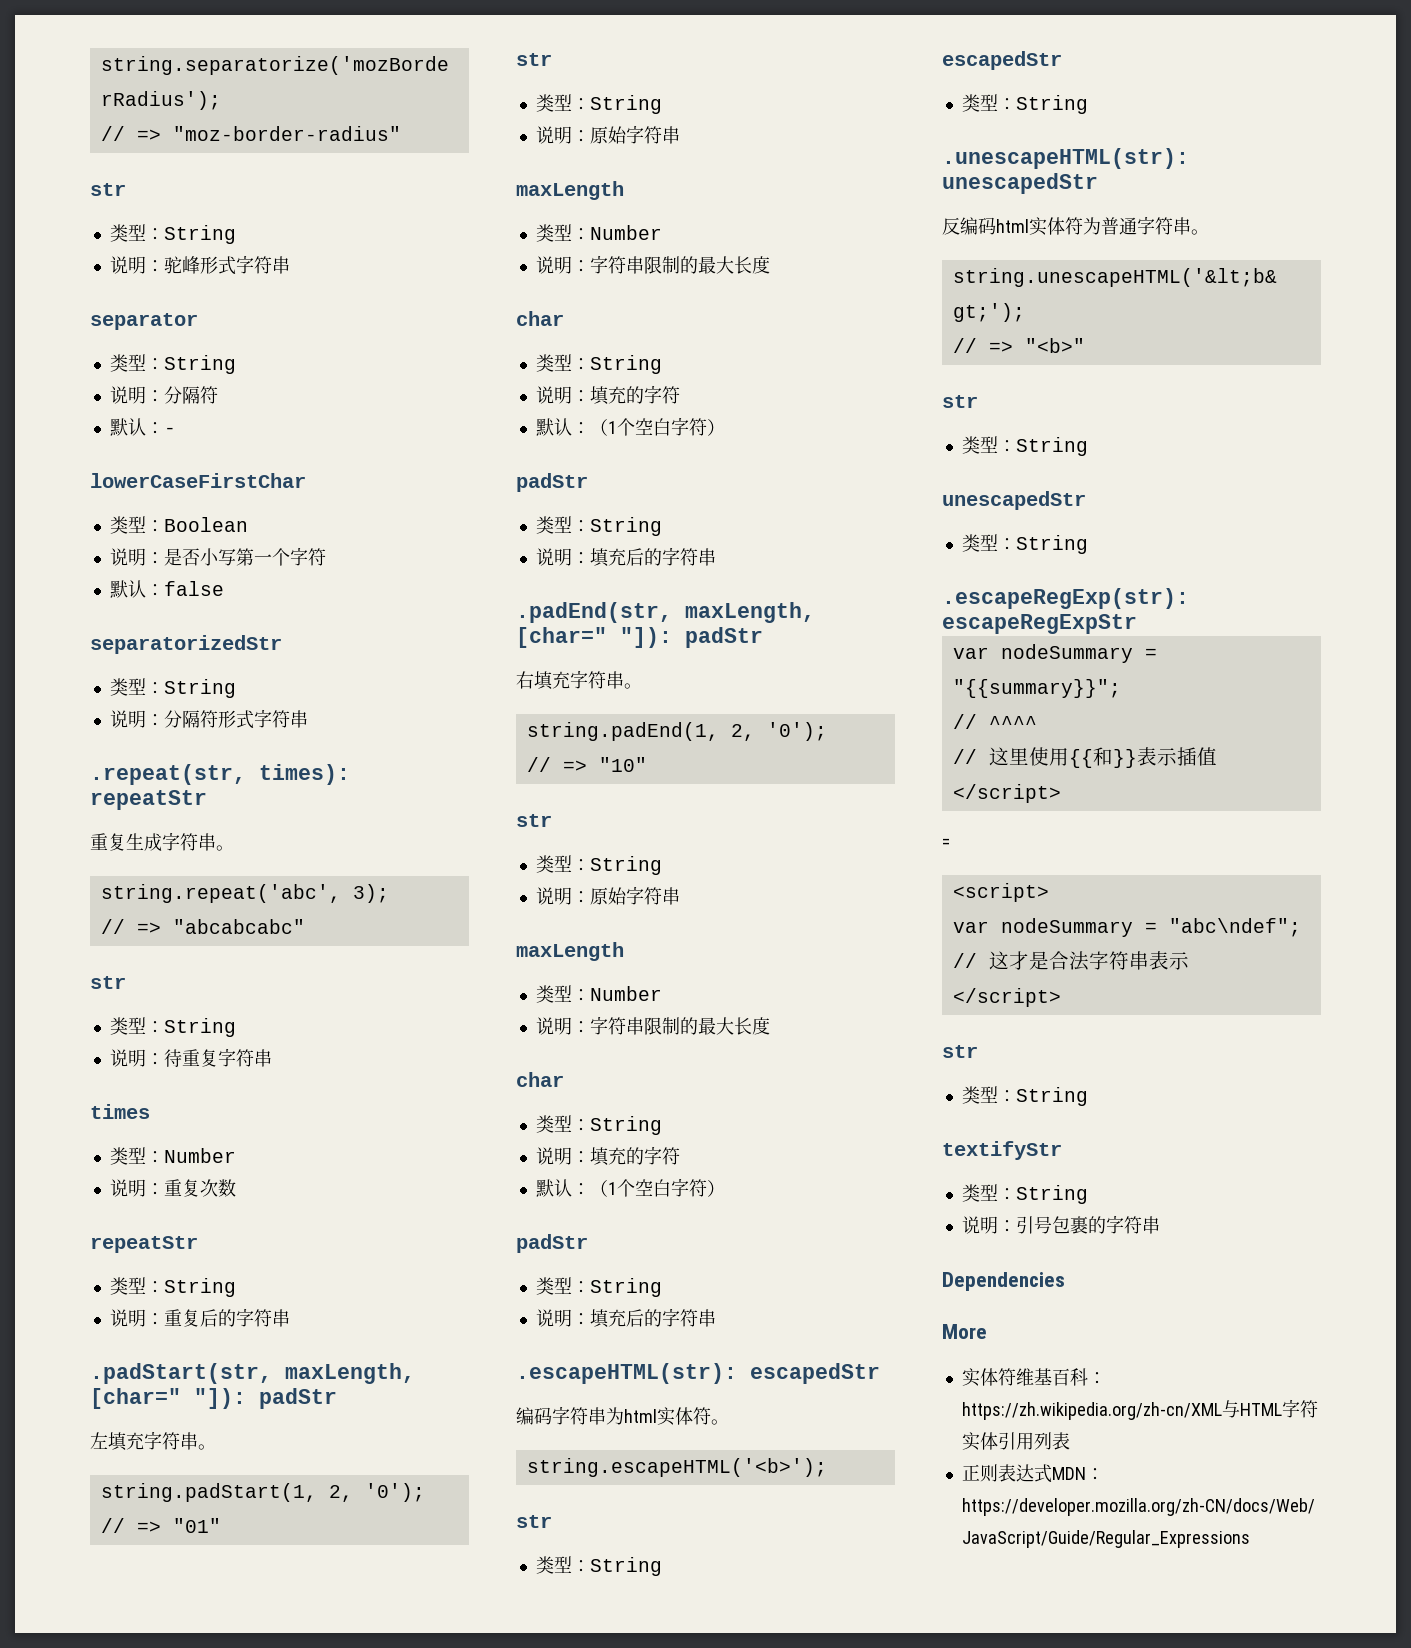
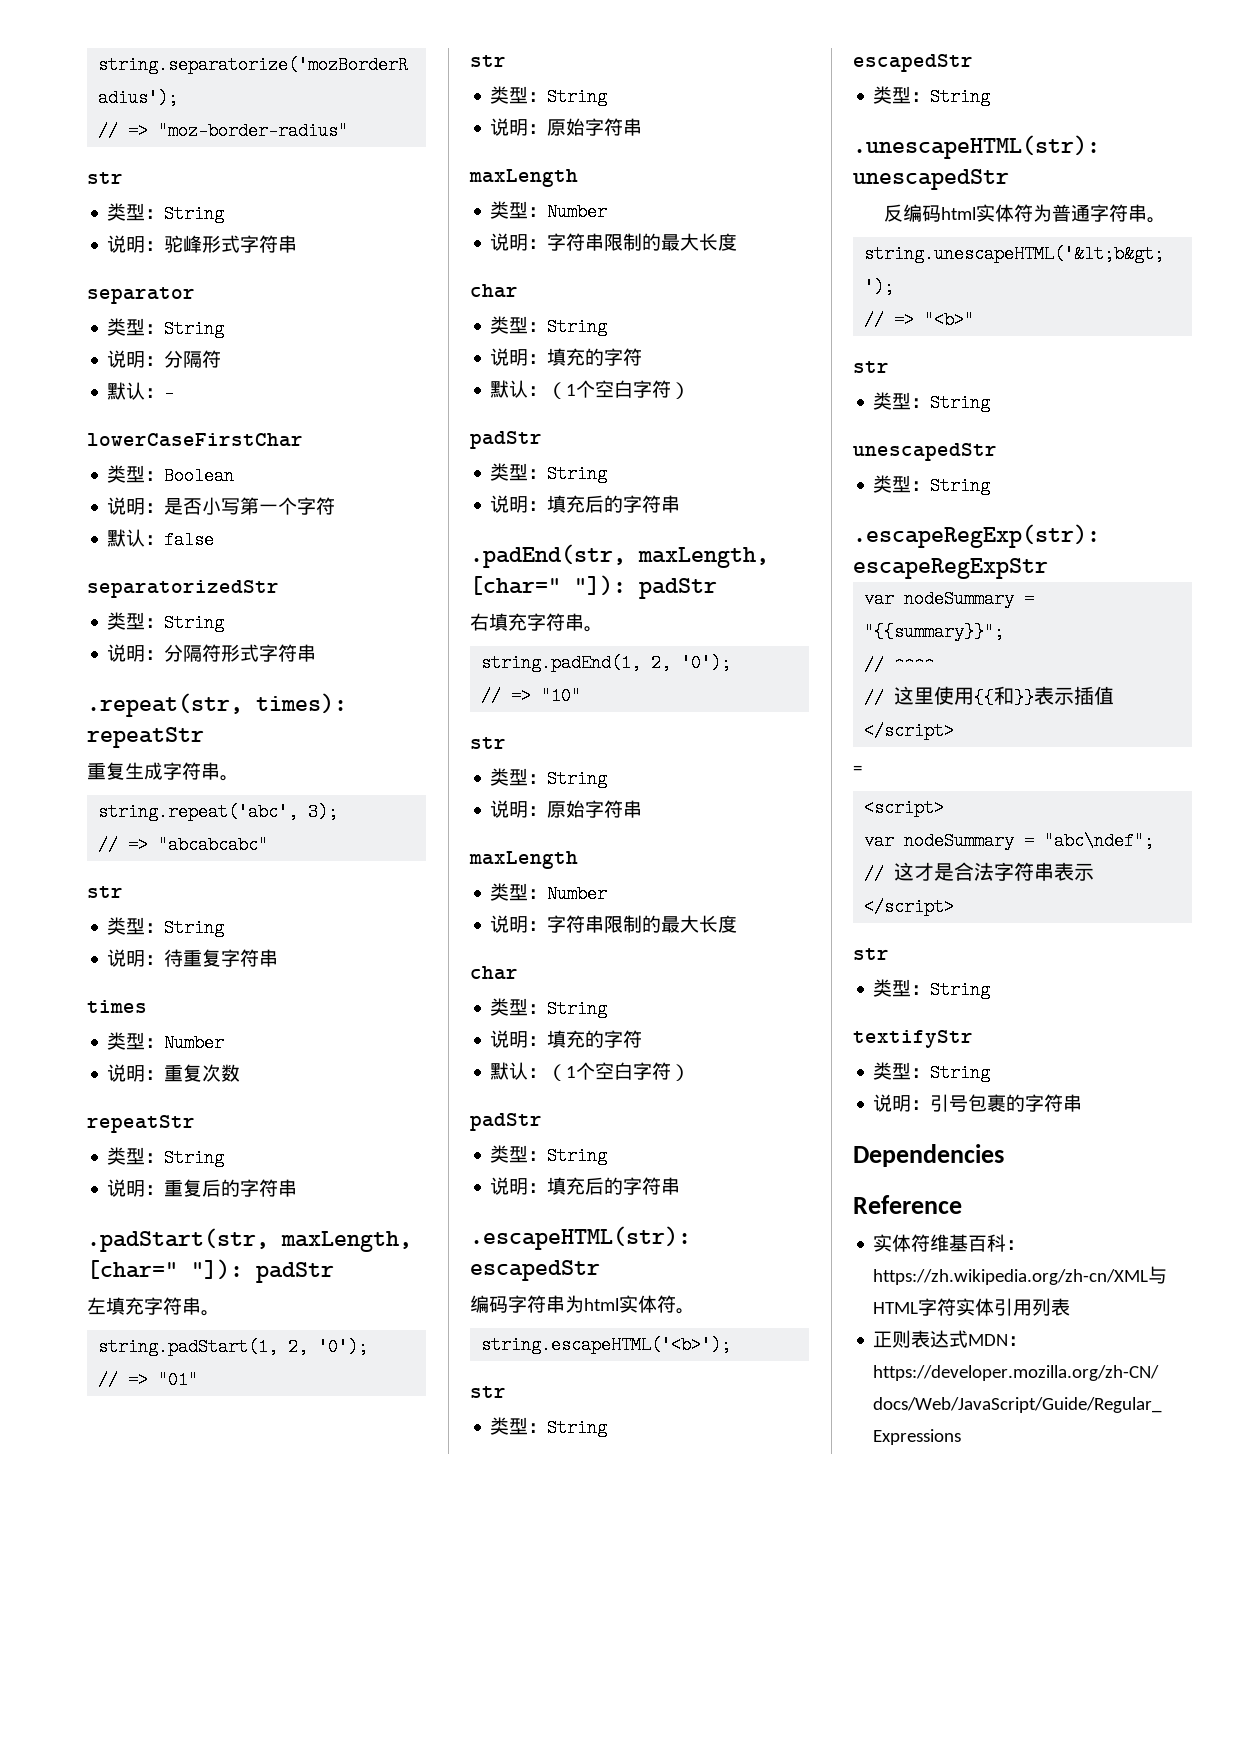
- More
+ Reference

